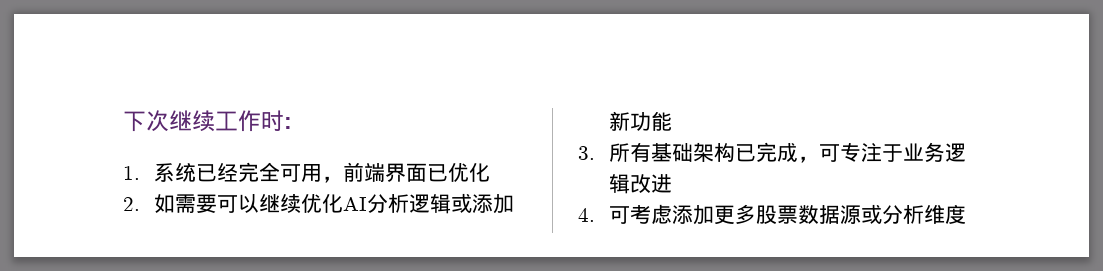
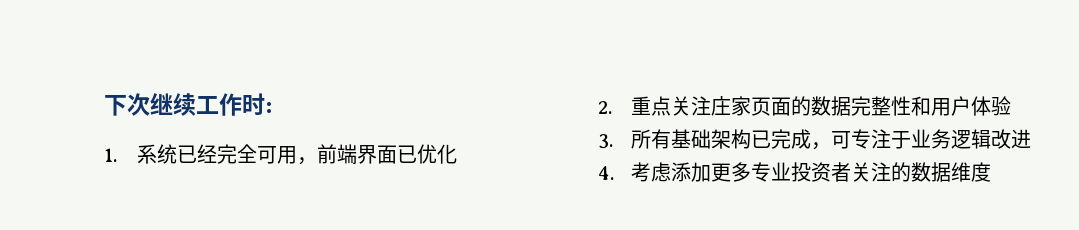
- 2.如需要可以继续优化AI分析逻辑或添加新功能
+ 2.重点关注庄家页面的数据完整性和用户体验
- 4.可考虑添加更多股票数据源或分析维度
+ 4.考虑添加更多专业投资者关注的数据维度

